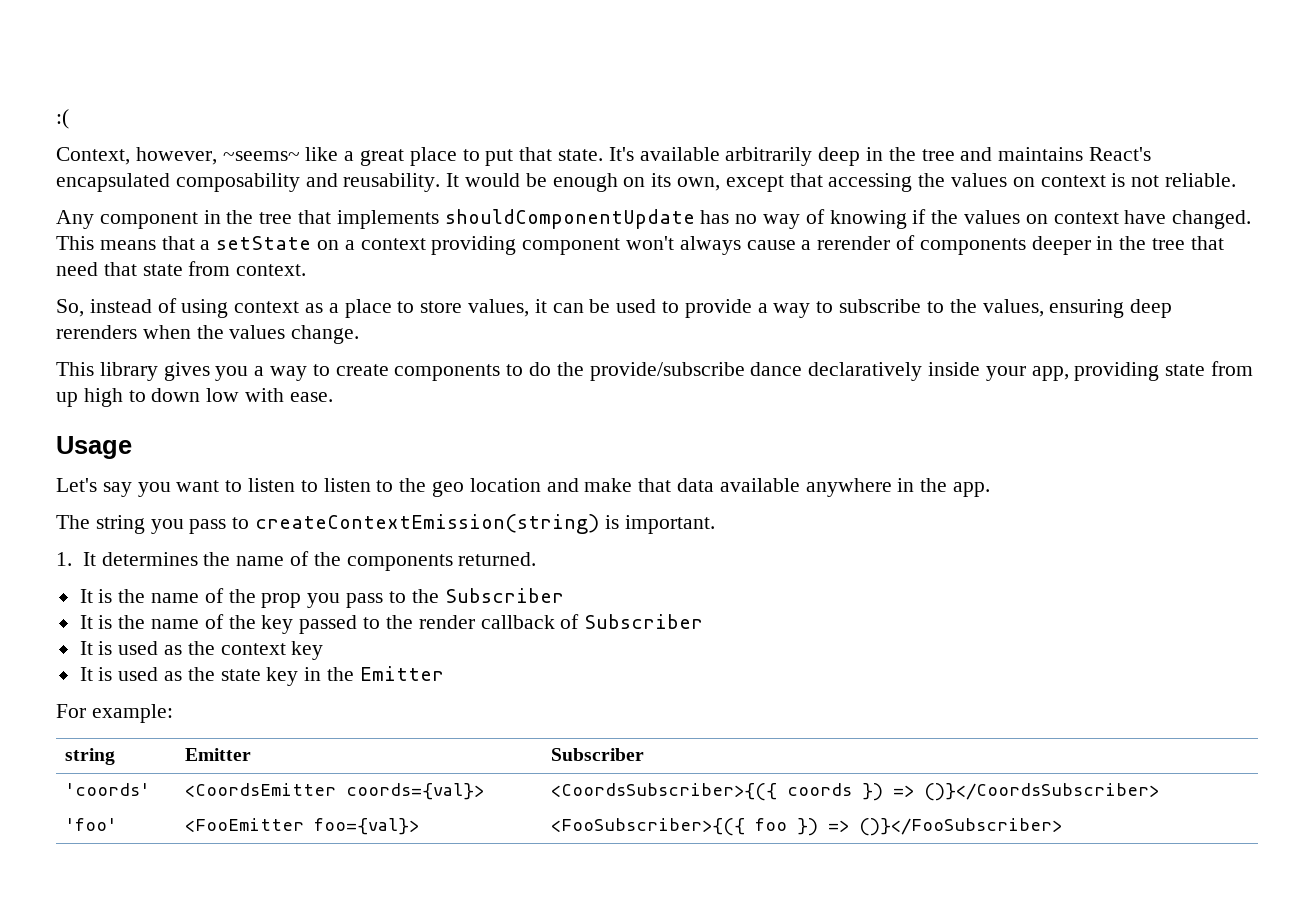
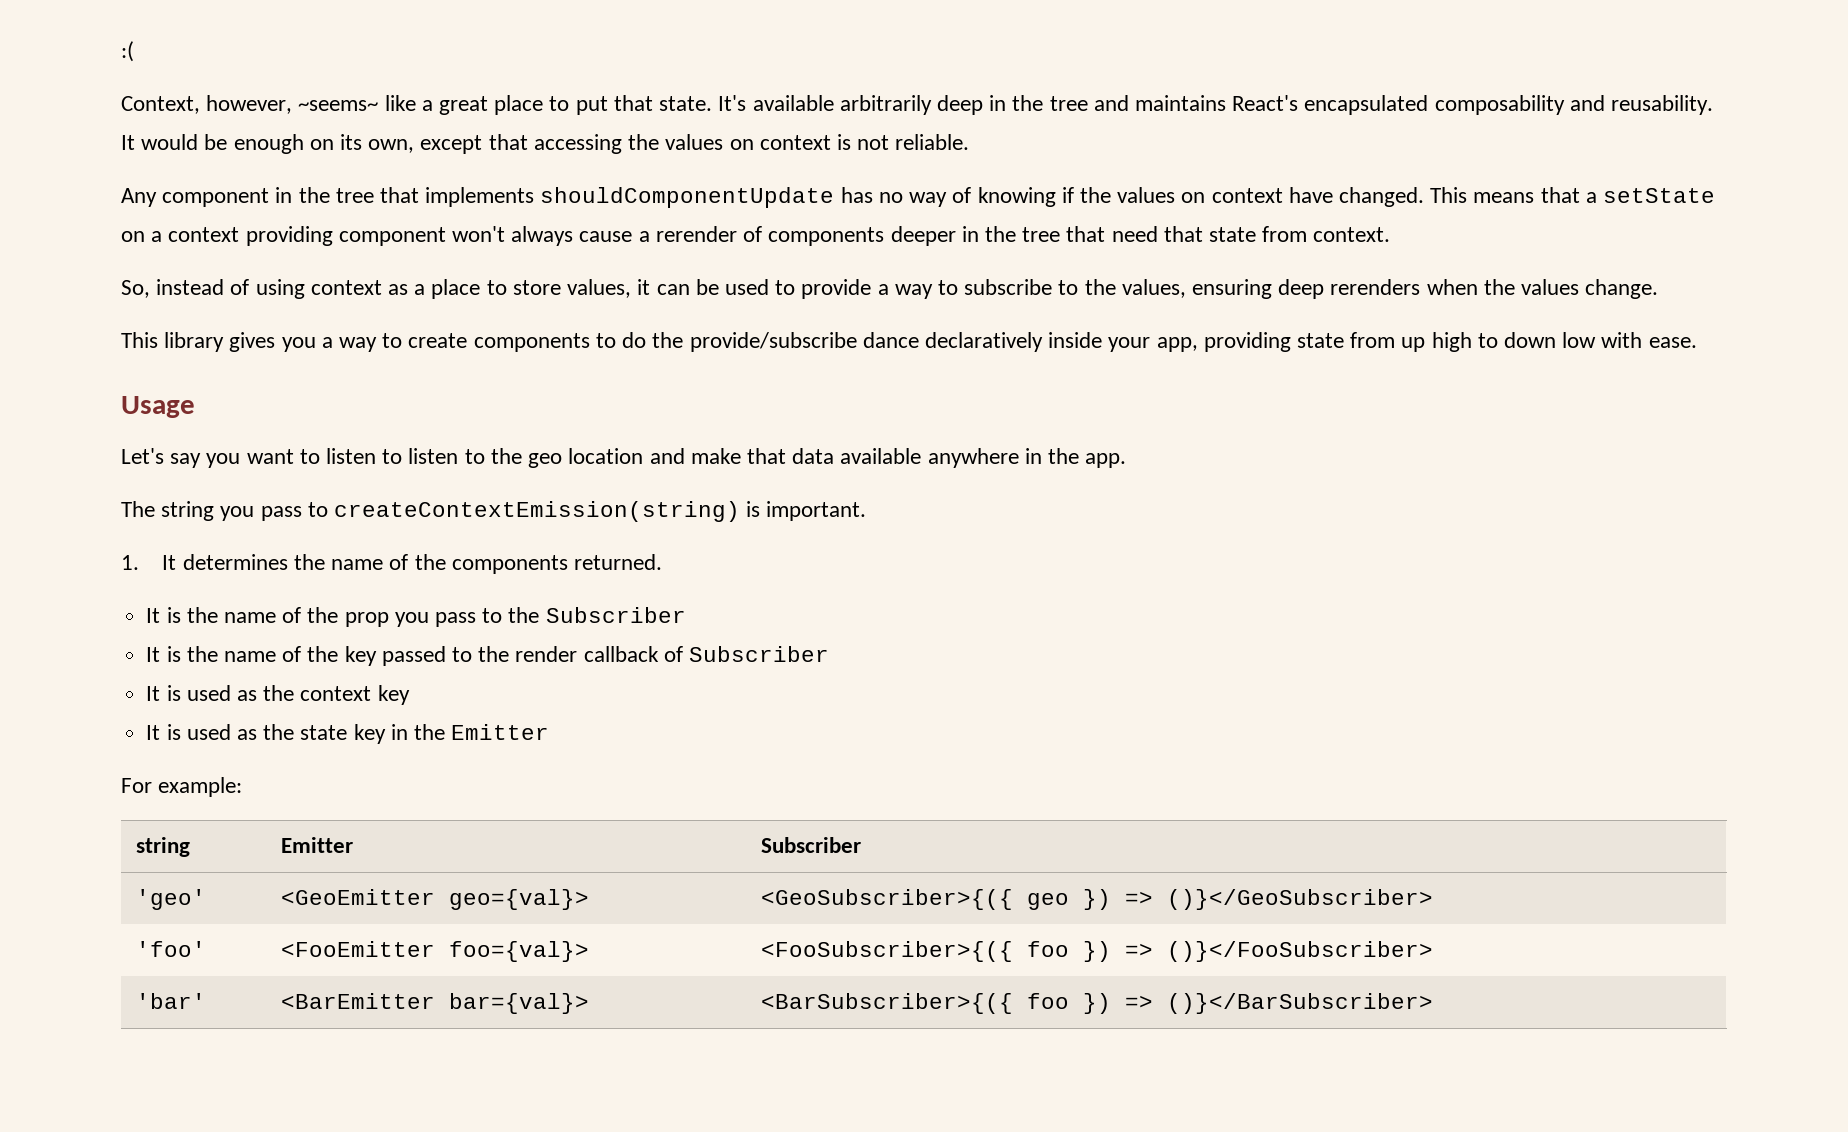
- 'coords' | <CoordsEmitter coords={val}> | <CoordsSubscriber>{({ coords }) => ()}</CoordsSubscriber>
+ 'geo' | <GeoEmitter geo={val}> | <GeoSubscriber>{({ geo }) => ()}</GeoSubscriber>
+ 'bar' | <BarEmitter bar={val}> | <BarSubscriber>{({ foo }) => ()}</BarSubscriber>

